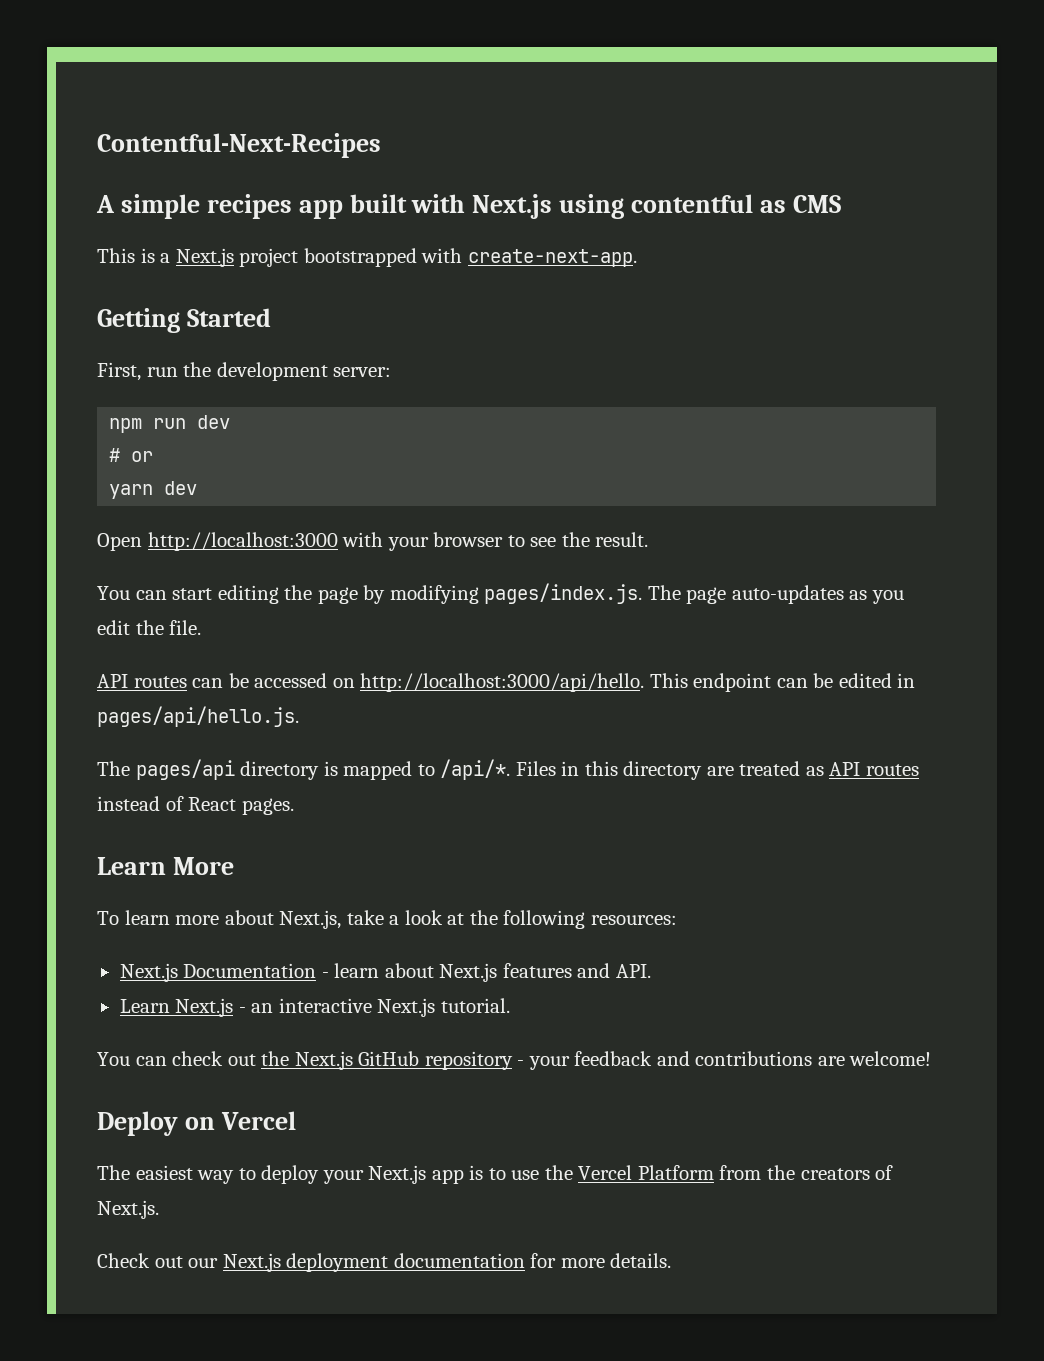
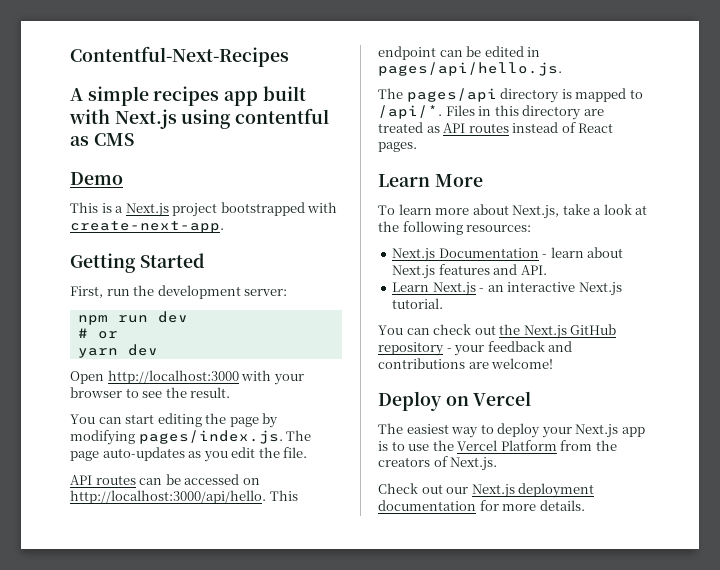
+ Demo

